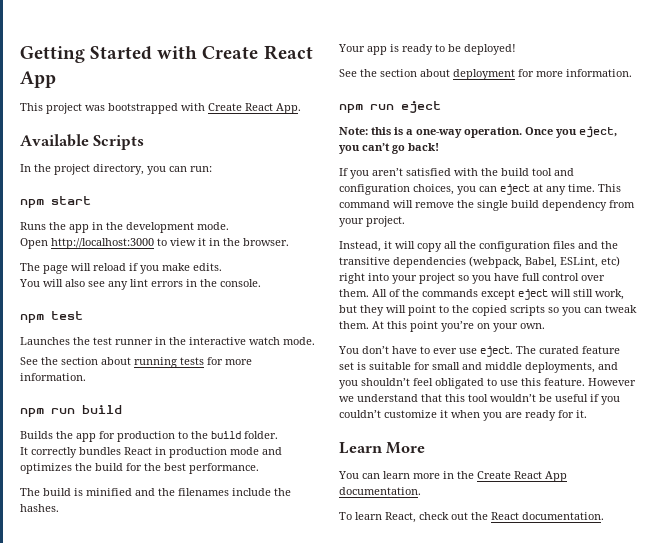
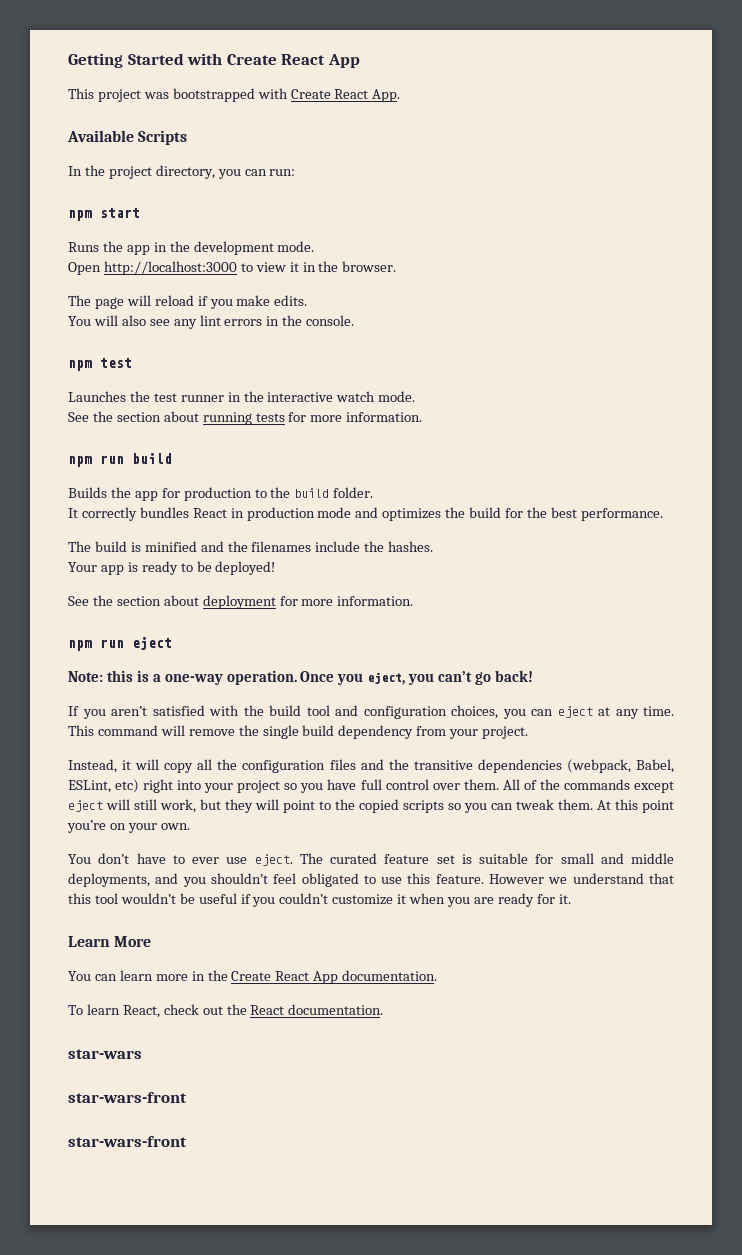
+ star-wars
+ star-wars-front
+ star-wars-front

